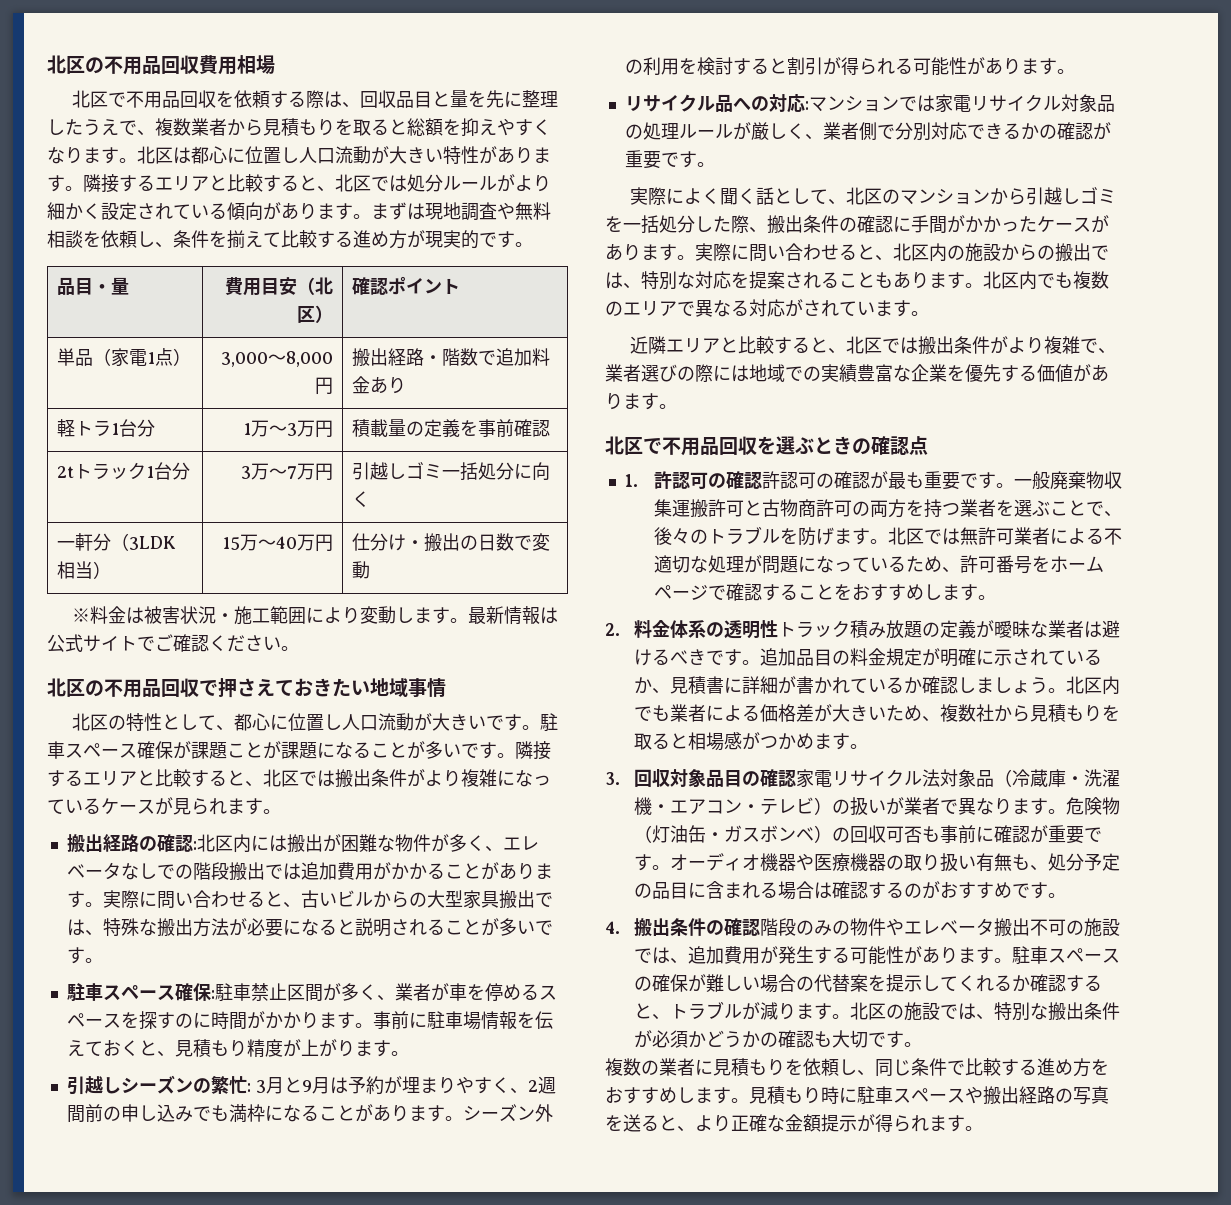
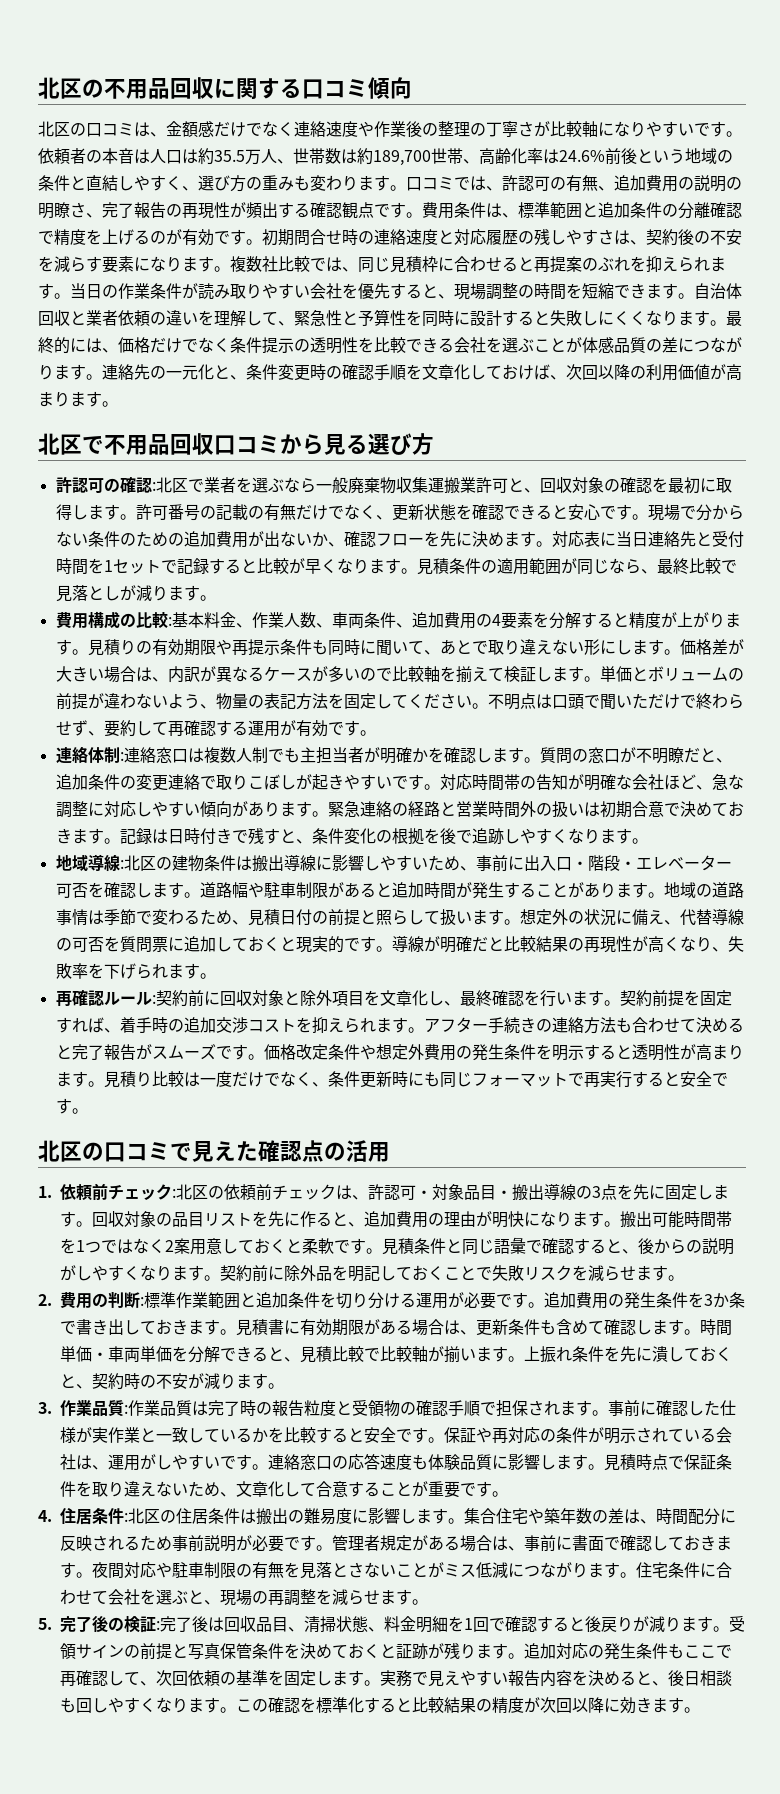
- 北区の不用品回収費用相場
- 北区で不用品回収を依頼する際は、回収品目と量を先に整理したうえで、複数業者から見積もりを取ると総額を抑えやすくなります。北区は都心に位置し人口流動が大きい特性があります。隣接するエリアと比較すると、北区では処分ルールがより細かく設定されている傾向があります。まずは現地調査や無料相談を依頼し、条件を揃えて比較する進め方が現実的です。
- 品目・量 | 費用目安（北区） | 確認ポイント
- 単品（家電1点） | 3,000〜8,000円 | 搬出経路・階数で追加料金あり
- 軽トラ1台分 | 1万〜3万円 | 積載量の定義を事前確認
- 2tトラック1台分 | 3万〜7万円 | 引越しゴミ一括処分に向く
- 一軒分（3LDK相当） | 15万〜40万円 | 仕分け・搬出の日数で変動
- ※料金は被害状況・施工範囲により変動します。最新情報は公式サイトでご確認ください。
- 北区の不用品回収で押さえておきたい地域事情
- 北区の特性として、都心に位置し人口流動が大きいです。駐車スペース確保が課題ことが課題になることが多いです。隣接するエリアと比較すると、北区では搬出条件がより複雑になっているケースが見られます。
- 搬出経路の確認:北区内には搬出が困難な物件が多く、エレベータなしでの階段搬出では追加費用がかかることがあります。実際に問い合わせると、古いビルからの大型家具搬出では、特殊な搬出方法が必要になると説明されることが多いです。
- 駐車スペース確保:駐車禁止区間が多く、業者が車を停めるスペースを探すのに時間がかかります。事前に駐車場情報を伝えておくと、見積もり精度が上がります。
- 引越しシーズンの繁忙: 3月と9月は予約が埋まりやすく、2週間前の申し込みでも満枠になることがあります。シーズン外の利用を検討すると割引が得られる可能性があります。
- リサイクル品への対応:マンションでは家電リサイクル対象品の処理ルールが厳しく、業者側で分別対応できるかの確認が重要です。
- 実際によく聞く話として、北区のマンションから引越しゴミを一括処分した際、搬出条件の確認に手間がかかったケースがあります。実際に問い合わせると、北区内の施設からの搬出では、特別な対応を提案されることもあります。北区内でも複数のエリアで異なる対応がされています。
- 近隣エリアと比較すると、北区では搬出条件がより複雑で、業者選びの際には地域での実績豊富な企業を優先する価値があります。
+ 北区の不用品回収に関する口コミ傾向
+ 北区の口コミは、金額感だけでなく連絡速度や作業後の整理の丁寧さが比較軸になりやすいです。依頼者の本音は人口は約35.5万人、世帯数は約189,700世帯、高齢化率は24.6%前後という地域の条件と直結しやすく、選び方の重みも変わります。口コミでは、許認可の有無、追加費用の説明の明瞭さ、完了報告の再現性が頻出する確認観点です。費用条件は、標準範囲と追加条件の分離確認で精度を上げるのが有効です。初期問合せ時の連絡速度と対応履歴の残しやすさは、契約後の不安を減らす要素になります。複数社比較では、同じ見積枠に合わせると再提案のぶれを抑えられます。当日の作業条件が読み取りやすい会社を優先すると、現場調整の時間を短縮できます。自治体回収と業者依頼の違いを理解して、緊急性と予算性を同時に設計すると失敗しにくくなります。最終的には、価格だけでなく条件提示の透明性を比較できる会社を選ぶことが体感品質の差につながります。連絡先の一元化と、条件変更時の確認手順を文章化しておけば、次回以降の利用価値が高まります。
- 北区で不用品回収を選ぶときの確認点
- 1.許認可の確認許認可の確認が最も重要です。一般廃棄物収集運搬許可と古物商許可の両方を持つ業者を選ぶことで、後々のトラブルを防げます。北区では無許可業者による不適切な処理が問題になっているため、許可番号をホームページで確認することをおすすめします。
- 2.料金体系の透明性トラック積み放題の定義が曖昧な業者は避けるべきです。追加品目の料金規定が明確に示されているか、見積書に詳細が書かれているか確認しましょう。北区内でも業者による価格差が大きいため、複数社から見積もりを取ると相場感がつかめます。
- 3.回収対象品目の確認家電リサイクル法対象品（冷蔵庫・洗濯機・エアコン・テレビ）の扱いが業者で異なります。危険物（灯油缶・ガスボンベ）の回収可否も事前に確認が重要です。オーディオ機器や医療機器の取り扱い有無も、処分予定の品目に含まれる場合は確認するのがおすすめです。
- 4.搬出条件の確認階段のみの物件やエレベータ搬出不可の施設では、追加費用が発生する可能性があります。駐車スペースの確保が難しい場合の代替案を提示してくれるか確認すると、トラブルが減ります。北区の施設では、特別な搬出条件が必須かどうかの確認も大切です。
- 複数の業者に見積もりを依頼し、同じ条件で比較する進め方をおすすめします。見積もり時に駐車スペースや搬出経路の写真を送ると、より正確な金額提示が得られます。
+ 北区で不用品回収口コミから見る選び方
+ 許認可の確認:北区で業者を選ぶなら一般廃棄物収集運搬業許可と、回収対象の確認を最初に取得します。許可番号の記載の有無だけでなく、更新状態を確認できると安心です。現場で分からない条件のための追加費用が出ないか、確認フローを先に決めます。対応表に当日連絡先と受付時間を1セットで記録すると比較が早くなります。見積条件の適用範囲が同じなら、最終比較で見落としが減ります。
+ 費用構成の比較:基本料金、作業人数、車両条件、追加費用の4要素を分解すると精度が上がります。見積りの有効期限や再提示条件も同時に聞いて、あとで取り違えない形にします。価格差が大きい場合は、内訳が異なるケースが多いので比較軸を揃えて検証します。単価とボリュームの前提が違わないよう、物量の表記方法を固定してください。不明点は口頭で聞いただけで終わらせず、要約して再確認する運用が有効です。
+ 連絡体制:連絡窓口は複数人制でも主担当者が明確かを確認します。質問の窓口が不明瞭だと、追加条件の変更連絡で取りこぼしが起きやすいです。対応時間帯の告知が明確な会社ほど、急な調整に対応しやすい傾向があります。緊急連絡の経路と営業時間外の扱いは初期合意で決めておきます。記録は日時付きで残すと、条件変化の根拠を後で追跡しやすくなります。
+ 地域導線:北区の建物条件は搬出導線に影響しやすいため、事前に出入口・階段・エレベーター可否を確認します。道路幅や駐車制限があると追加時間が発生することがあります。地域の道路事情は季節で変わるため、見積日付の前提と照らして扱います。想定外の状況に備え、代替導線の可否を質問票に追加しておくと現実的です。導線が明確だと比較結果の再現性が高くなり、失敗率を下げられます。
+ 再確認ルール:契約前に回収対象と除外項目を文章化し、最終確認を行います。契約前提を固定すれば、着手時の追加交渉コストを抑えられます。アフター手続きの連絡方法も合わせて決めると完了報告がスムーズです。価格改定条件や想定外費用の発生条件を明示すると透明性が高まります。見積り比較は一度だけでなく、条件更新時にも同じフォーマットで再実行すると安全です。
+ 北区の口コミで見えた確認点の活用
+ 1.依頼前チェック:北区の依頼前チェックは、許認可・対象品目・搬出導線の3点を先に固定します。回収対象の品目リストを先に作ると、追加費用の理由が明快になります。搬出可能時間帯を1つではなく2案用意しておくと柔軟です。見積条件と同じ語彙で確認すると、後からの説明がしやすくなります。契約前に除外品を明記しておくことで失敗リスクを減らせます。
+ 2.費用の判断:標準作業範囲と追加条件を切り分ける運用が必要です。追加費用の発生条件を3か条で書き出しておきます。見積書に有効期限がある場合は、更新条件も含めて確認します。時間単価・車両単価を分解できると、見積比較で比較軸が揃います。上振れ条件を先に潰しておくと、契約時の不安が減ります。
+ 3.作業品質:作業品質は完了時の報告粒度と受領物の確認手順で担保されます。事前に確認した仕様が実作業と一致しているかを比較すると安全です。保証や再対応の条件が明示されている会社は、運用がしやすいです。連絡窓口の応答速度も体験品質に影響します。見積時点で保証条件を取り違えないため、文章化して合意することが重要です。
+ 4.住居条件:北区の住居条件は搬出の難易度に影響します。集合住宅や築年数の差は、時間配分に反映されるため事前説明が必要です。管理者規定がある場合は、事前に書面で確認しておきます。夜間対応や駐車制限の有無を見落とさないことがミス低減につながります。住宅条件に合わせて会社を選ぶと、現場の再調整を減らせます。
+ 5.完了後の検証:完了後は回収品目、清掃状態、料金明細を1回で確認すると後戻りが減ります。受領サインの前提と写真保管条件を決めておくと証跡が残ります。追加対応の発生条件もここで再確認して、次回依頼の基準を固定します。実務で見えやすい報告内容を決めると、後日相談も回しやすくなります。この確認を標準化すると比較結果の精度が次回以降に効きます。

